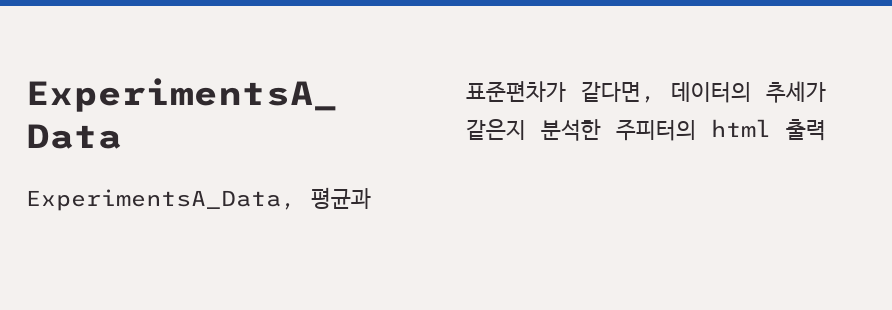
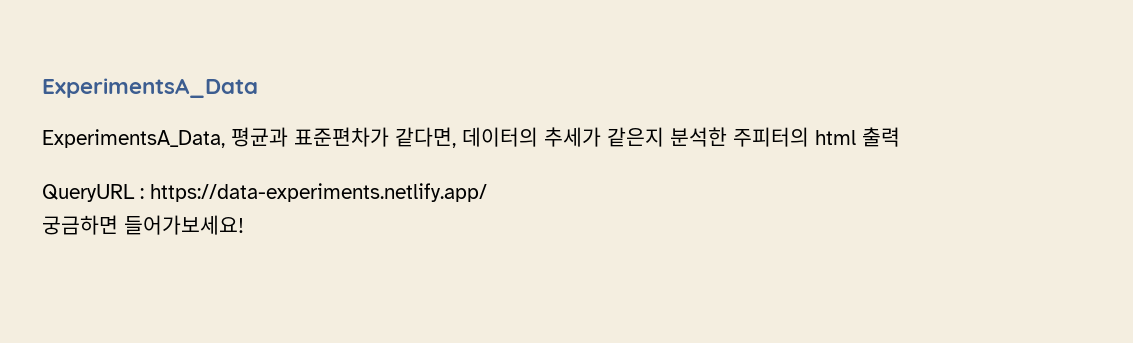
+ QueryURL : https://data-experiments.netlify.app/
+ 궁금하면 들어가보세요!

